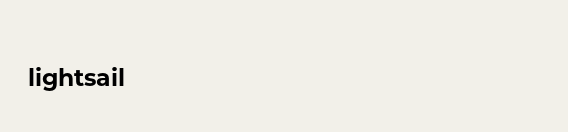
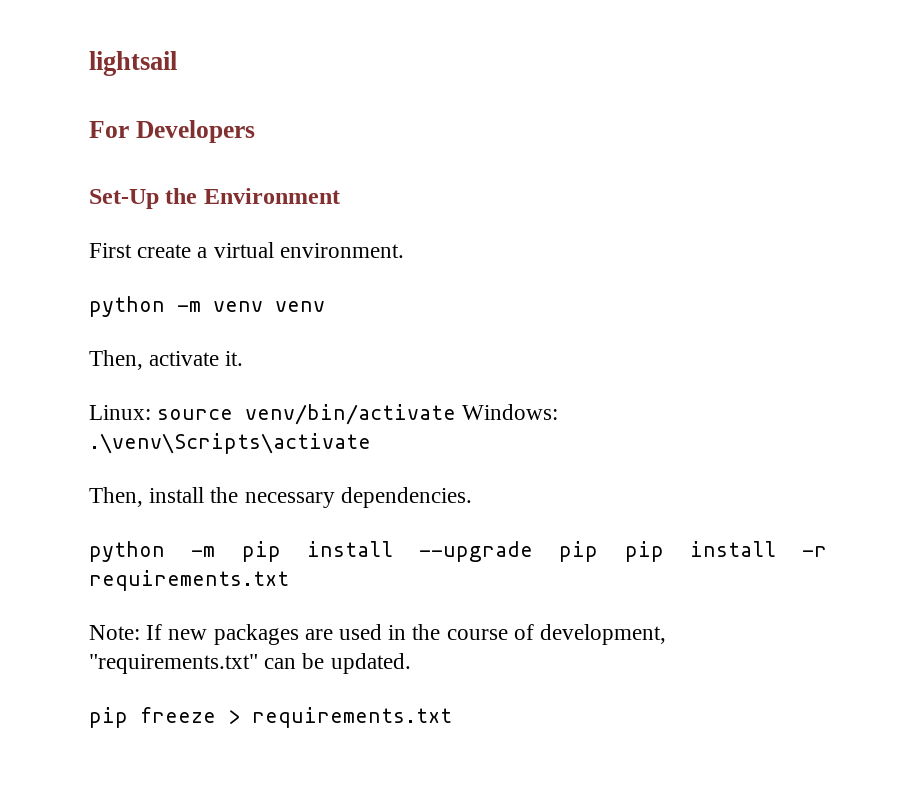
+ For Developers
+ Set-Up the Environment
+ First create a virtual environment.
+ python -m venv venv
+ Then, activate it.
+ Linux: source venv/bin/activate Windows: .\venv\Scripts\activate
+ Then, install the necessary dependencies.
+ python -m pip install --upgrade pip pip install -r requirements.txt
+ Note: If new packages are used in the course of development, "requirements.txt" can be updated.
+ pip freeze > requirements.txt

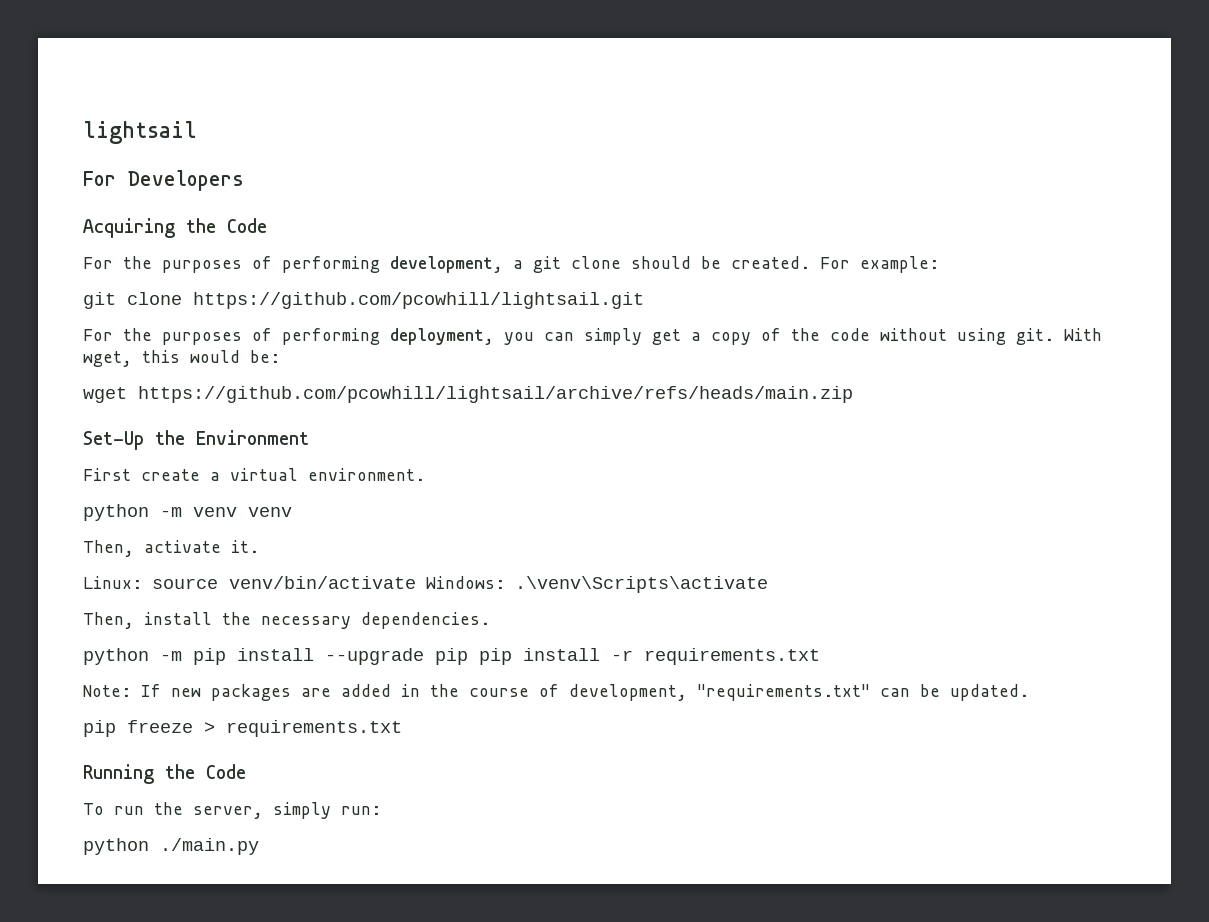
+ Acquiring the Code
+ For the purposes of performing development, a git clone should be created. For example:
+ git clone https://github.com/pcowhill/lightsail.git
+ For the purposes of performing deployment, you can simply get a copy of the code without using git. With wget, this would be:
+ wget https://github.com/pcowhill/lightsail/archive/refs/heads/main.zip
- Note: If new packages are used in the course of development, "requirements.txt" can be updated.
+ Note: If new packages are added in the course of development, "requirements.txt" can be updated.
+ Running the Code
+ To run the server, simply run:
+ python ./main.py

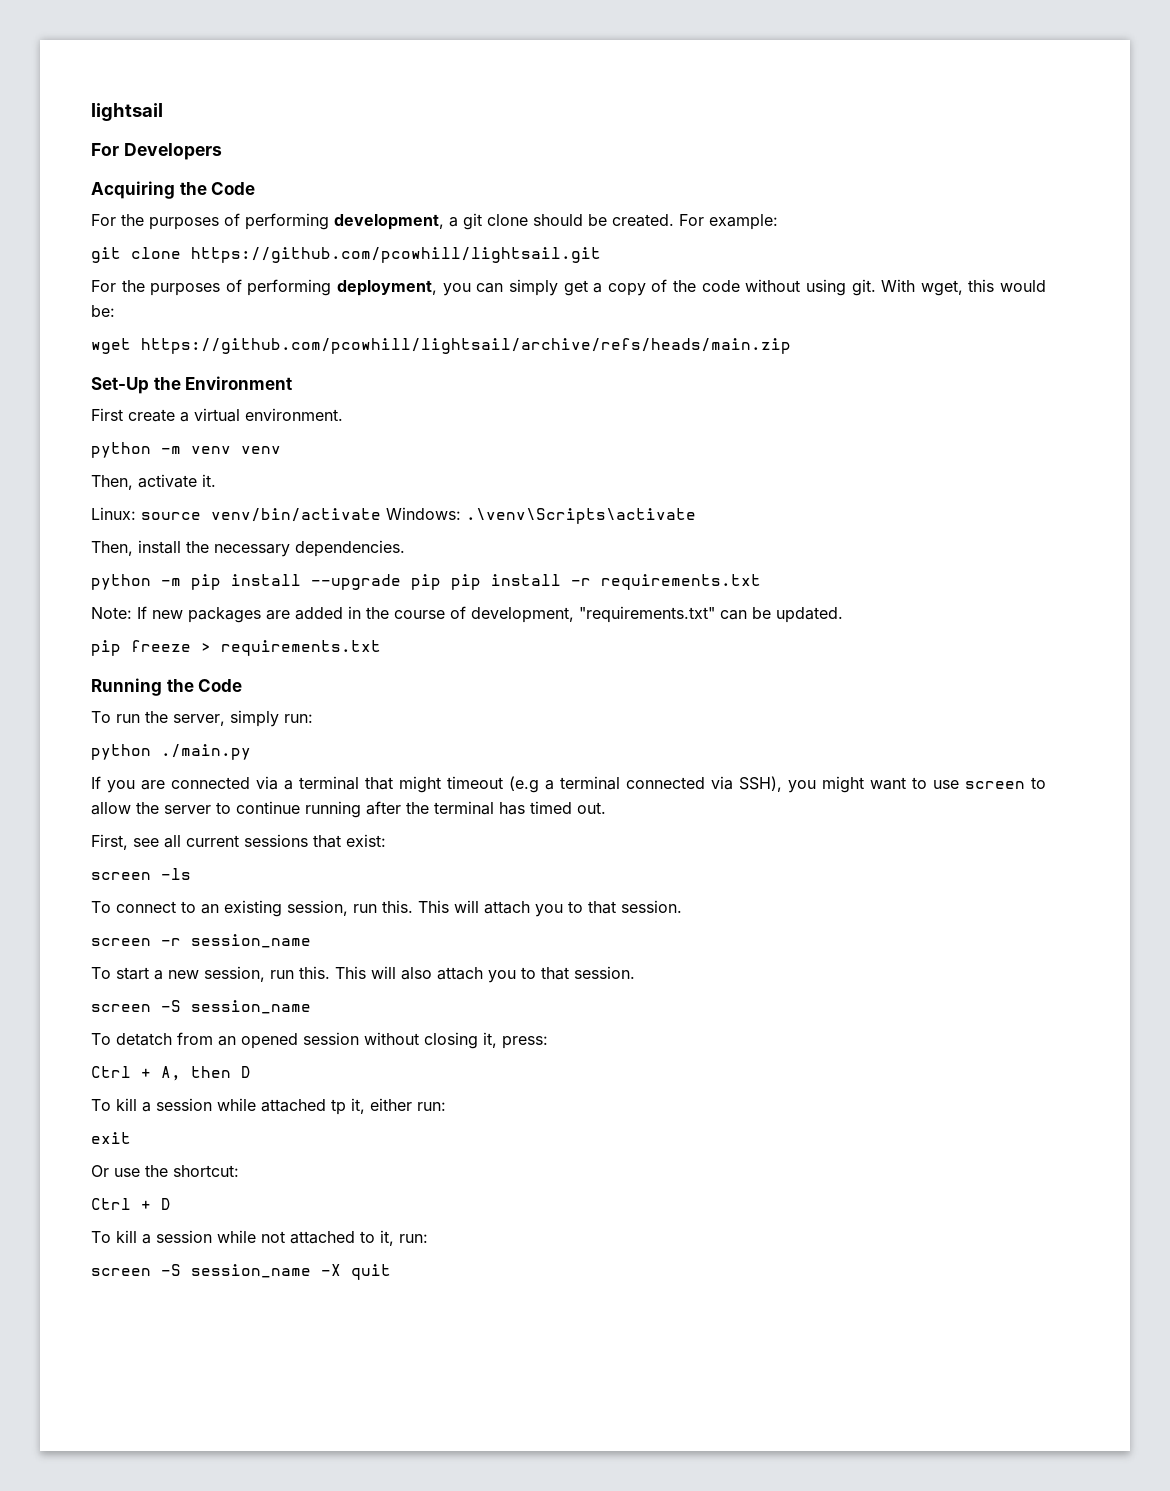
+ If you are connected via a terminal that might timeout (e.g a terminal connected via SSH), you might want to use screen to allow the server to continue running after the terminal has timed out.
+ First, see all current sessions that exist:
+ screen -ls
+ To connect to an existing session, run this. This will attach you to that session.
+ screen -r session_name
+ To start a new session, run this. This will also attach you to that session.
+ screen -S session_name
+ To detatch from an opened session without closing it, press:
+ Ctrl + A, then D
+ To kill a session while attached tp it, either run:
+ exit
+ Or use the shortcut:
+ Ctrl + D
+ To kill a session while not attached to it, run:
+ screen -S session_name -X quit

